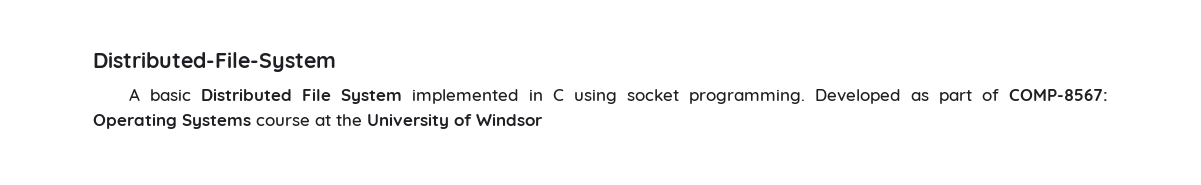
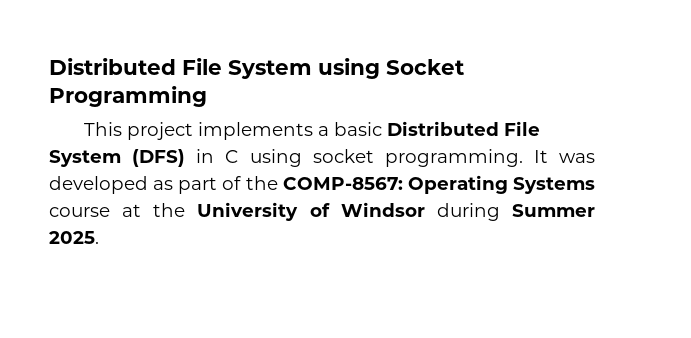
- Distributed-File-System
- A basic Distributed File System implemented in C using socket programming.
+ Distributed File System using Socket Programming
+ This project implements a basic Distributed File System (DFS) in C using socket programming.
- Developed as part of COMP-8567: Operating Systems course at the University of Windsor
+ It was developed as part of the COMP-8567: Operating Systems course at the University of Windsor during Summer 2025.

